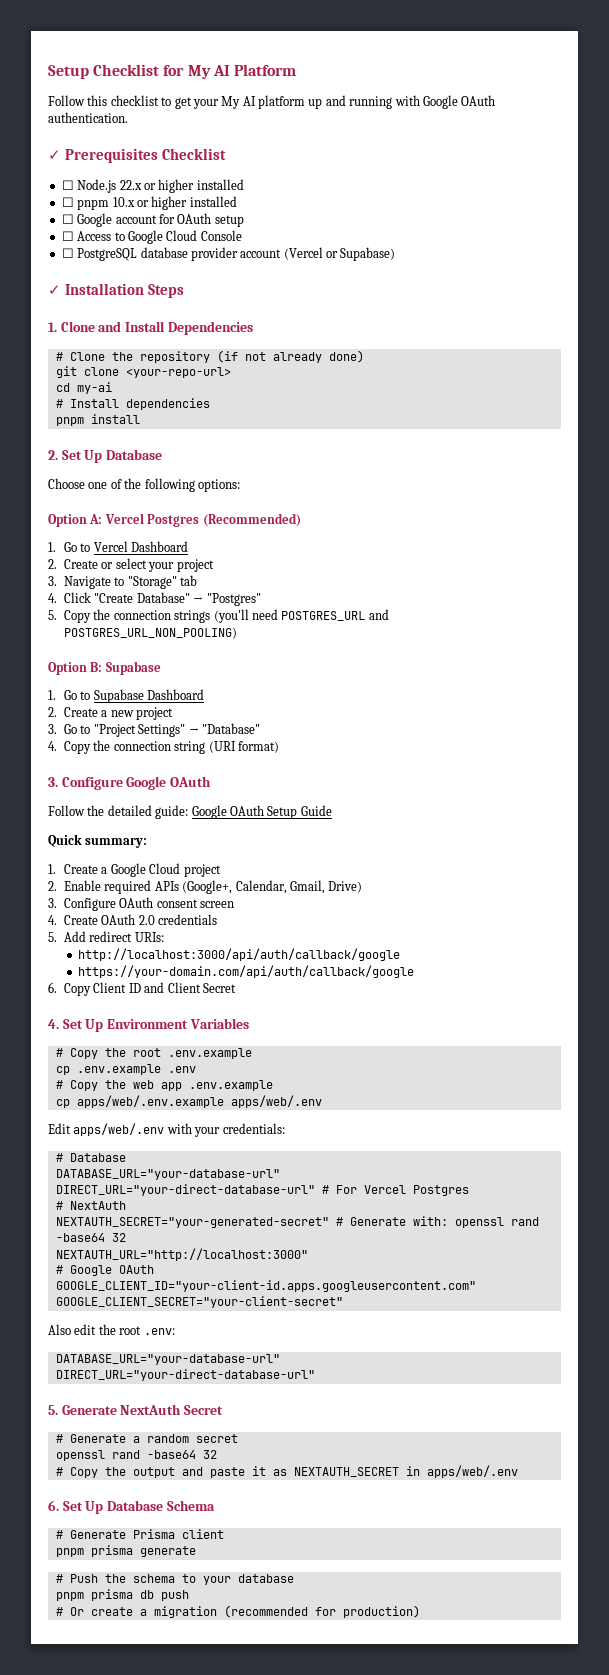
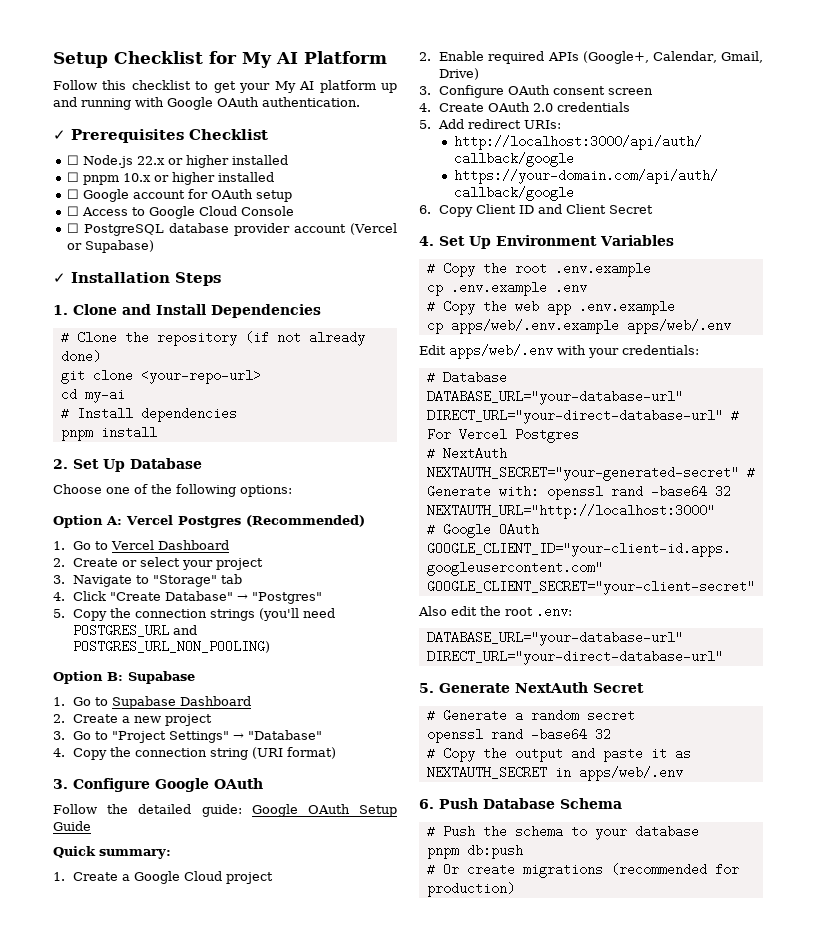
- 6. Set Up Database Schema
+ 6. Push Database Schema
- # Generate Prisma client
- pnpm prisma generate
- pnpm prisma db push
+ pnpm db:push
- # Or create a migration (recommended for production)
+ # Or create migrations (recommended for production)

